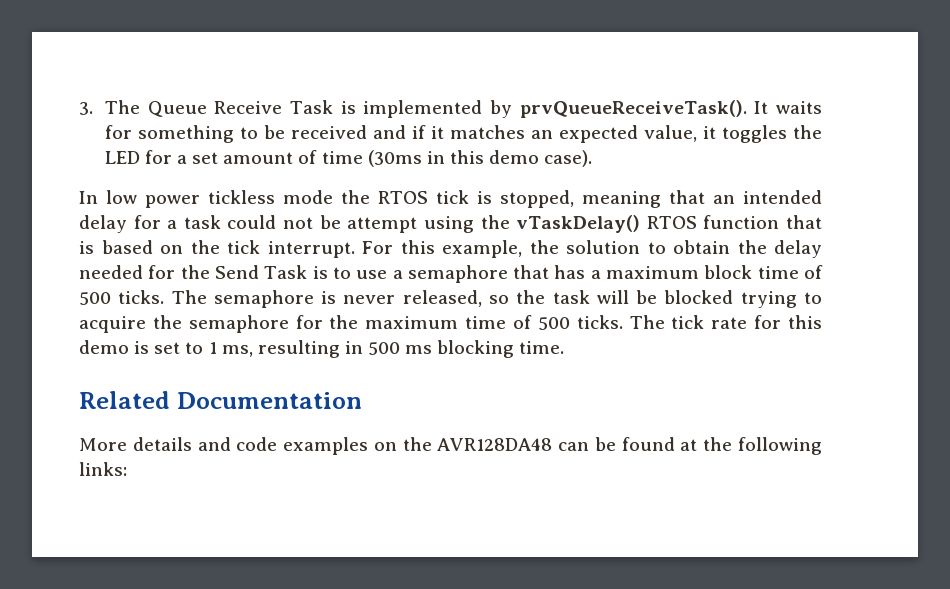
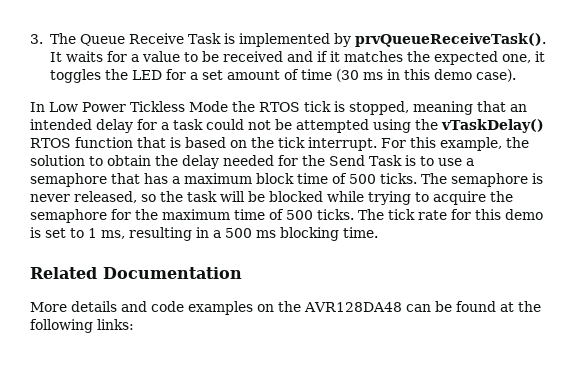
- It waits for something to be received and if it matches an expected value, it toggles the LED for a set amount of time (30ms in this demo case).
+ It waits for a value to be received and if it matches the expected one, it toggles the LED for a set amount of time (30 ms in this demo case).
- In low power tickless mode the RTOS tick is stopped, meaning that an intended delay for a task could not be attempt using the vTaskDelay() RTOS function that is based on the tick interrupt.
+ In Low Power Tickless Mode the RTOS tick is stopped, meaning that an intended delay for a task could not be attempted using the vTaskDelay() RTOS function that is based on the tick interrupt.
- The semaphore is never released, so the task will be blocked trying to acquire the semaphore for the maximum time of 500 ticks.
+ The semaphore is never released, so the task will be blocked while trying to acquire the semaphore for the maximum time of 500 ticks.
- The tick rate for this demo is set to 1 ms, resulting in 500 ms blocking time.
+ The tick rate for this demo is set to 1 ms, resulting in a 500 ms blocking time.

